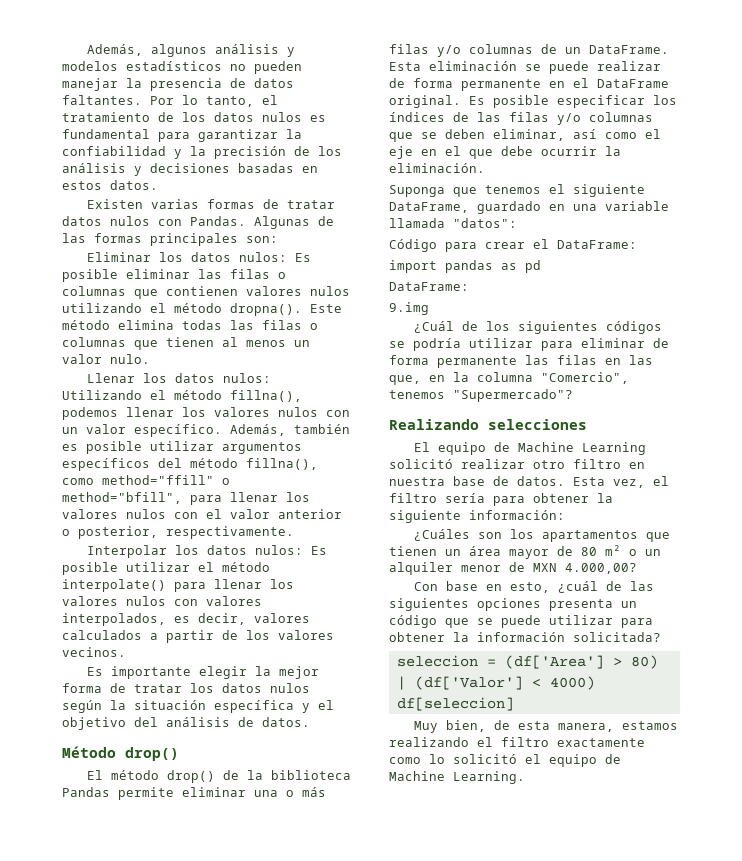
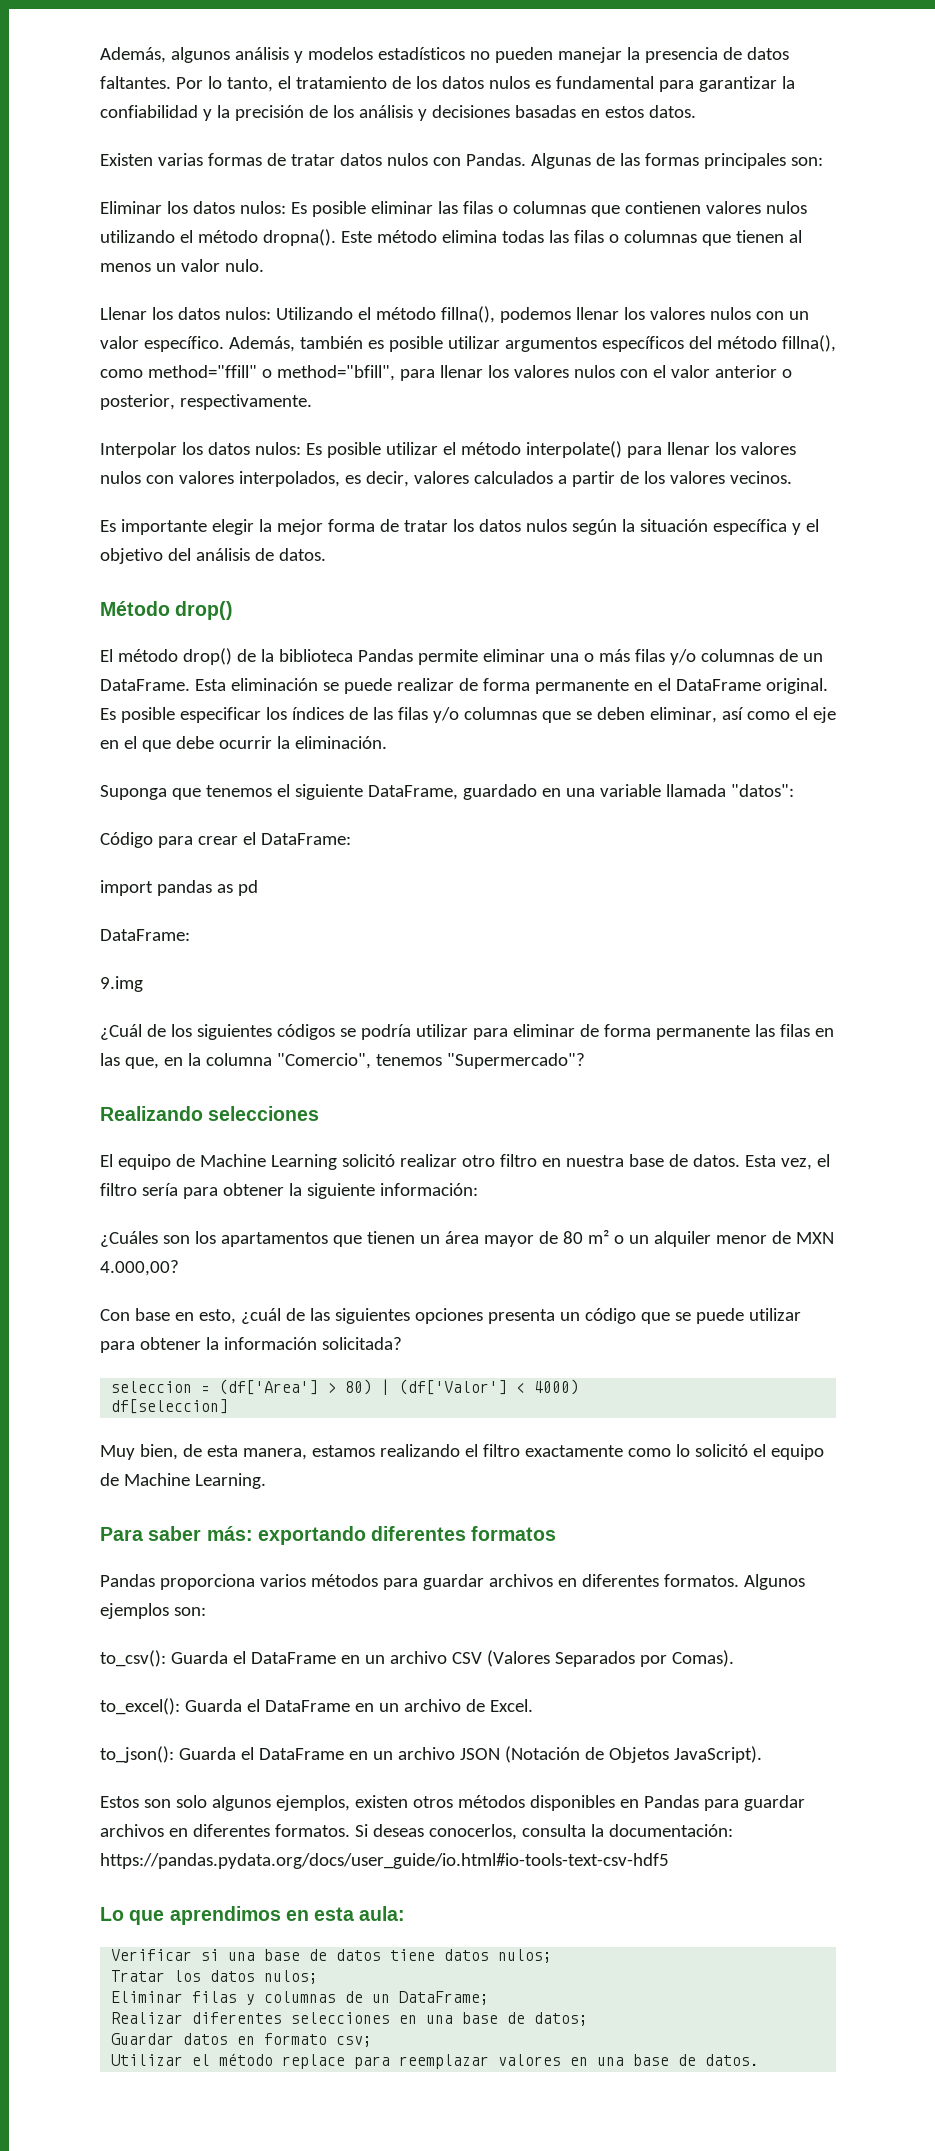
+ Para saber más: exportando diferentes formatos
+ Pandas proporciona varios métodos para guardar archivos en diferentes formatos. Algunos ejemplos son:
+ to_csv(): Guarda el DataFrame en un archivo CSV (Valores Separados por Comas).
+ to_excel(): Guarda el DataFrame en un archivo de Excel.
+ to_json(): Guarda el DataFrame en un archivo JSON (Notación de Objetos JavaScript).
+ Estos son solo algunos ejemplos, existen otros métodos disponibles en Pandas para guardar archivos en diferentes formatos. Si deseas conocerlos, consulta la documentación: https://pandas.pydata.org/docs/user_guide/io.html#io-tools-text-csv-hdf5
+ Lo que aprendimos en esta aula:
+ Verificar si una base de datos tiene datos nulos;
+ Tratar los datos nulos;
+ Eliminar filas y columnas de un DataFrame;
+ Realizar diferentes selecciones en una base de datos;
+ Guardar datos en formato csv;
+ Utilizar el método replace para reemplazar valores en una base de datos.

